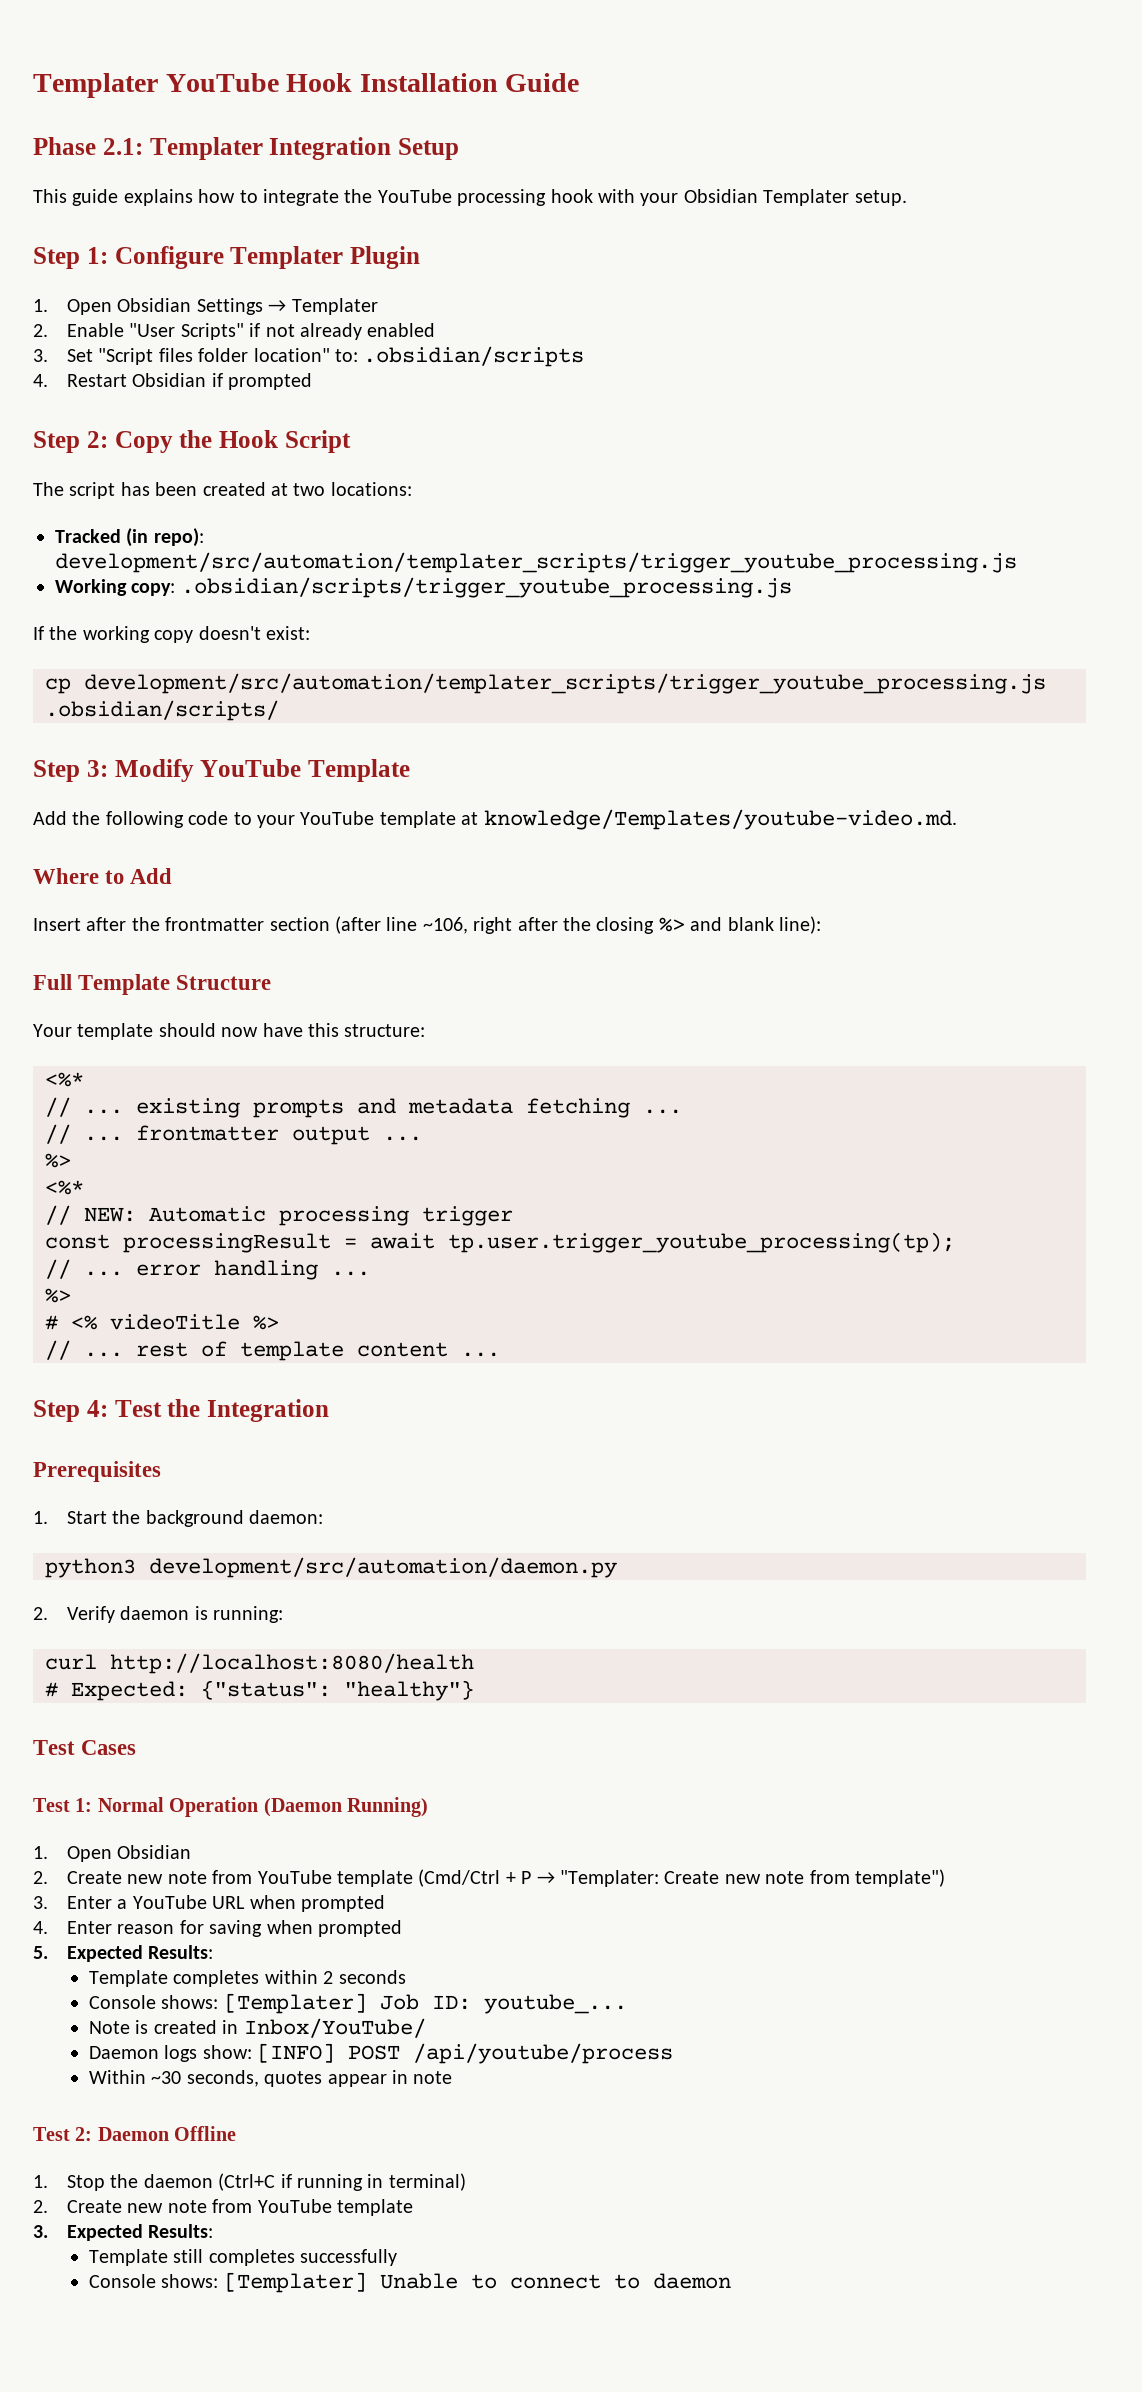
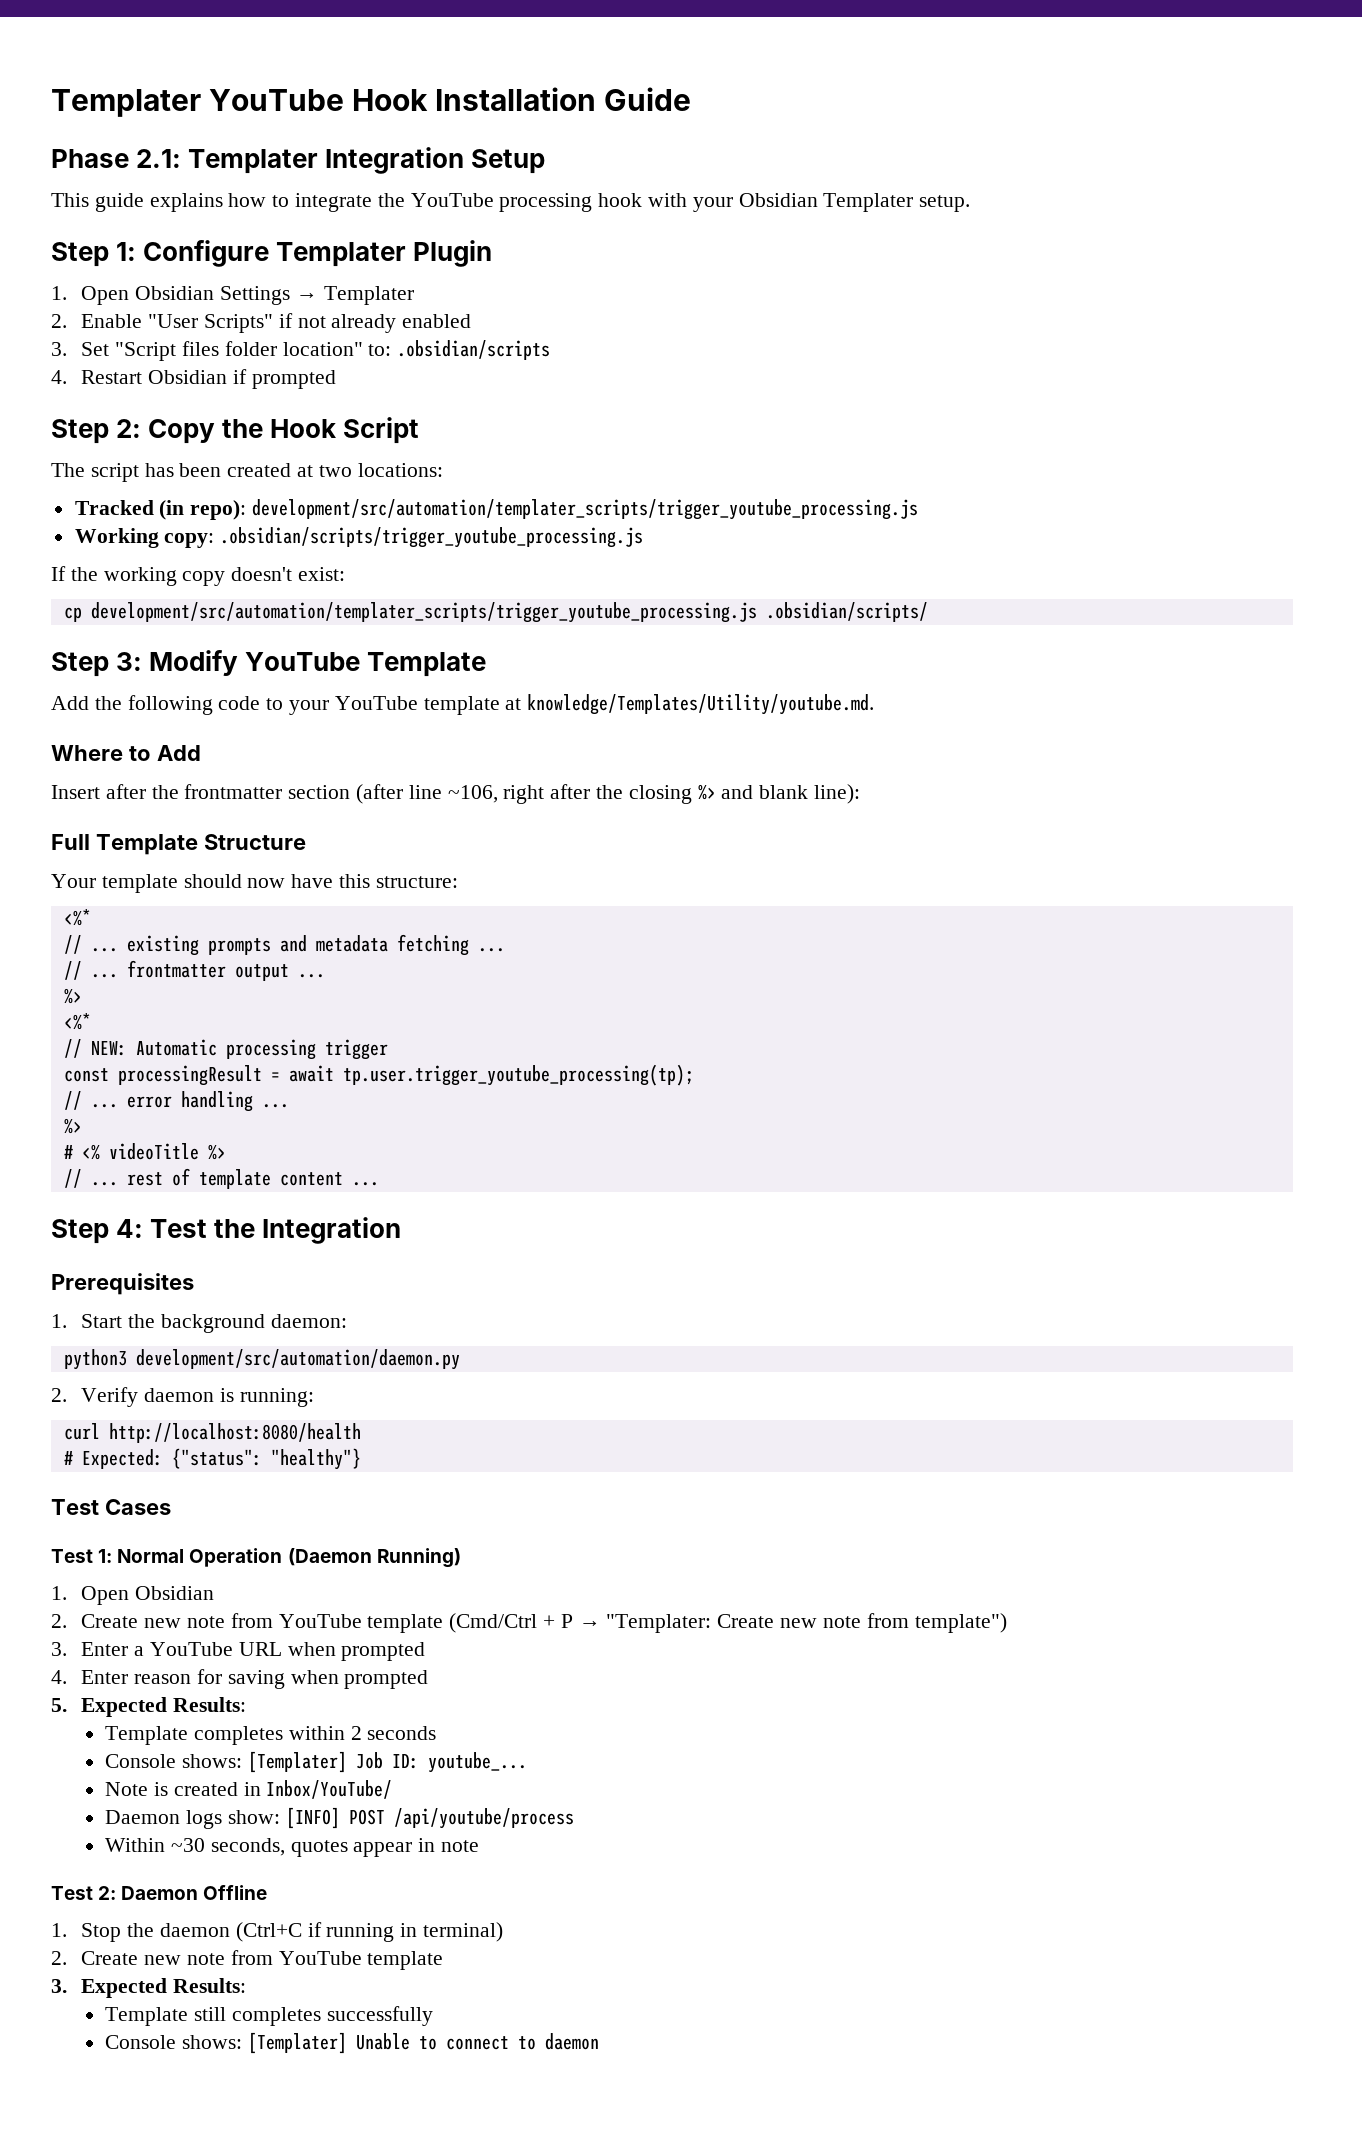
- Add the following code to your YouTube template at knowledge/Templates/youtube-video.md.
+ Add the following code to your YouTube template at knowledge/Templates/Utility/youtube.md.

